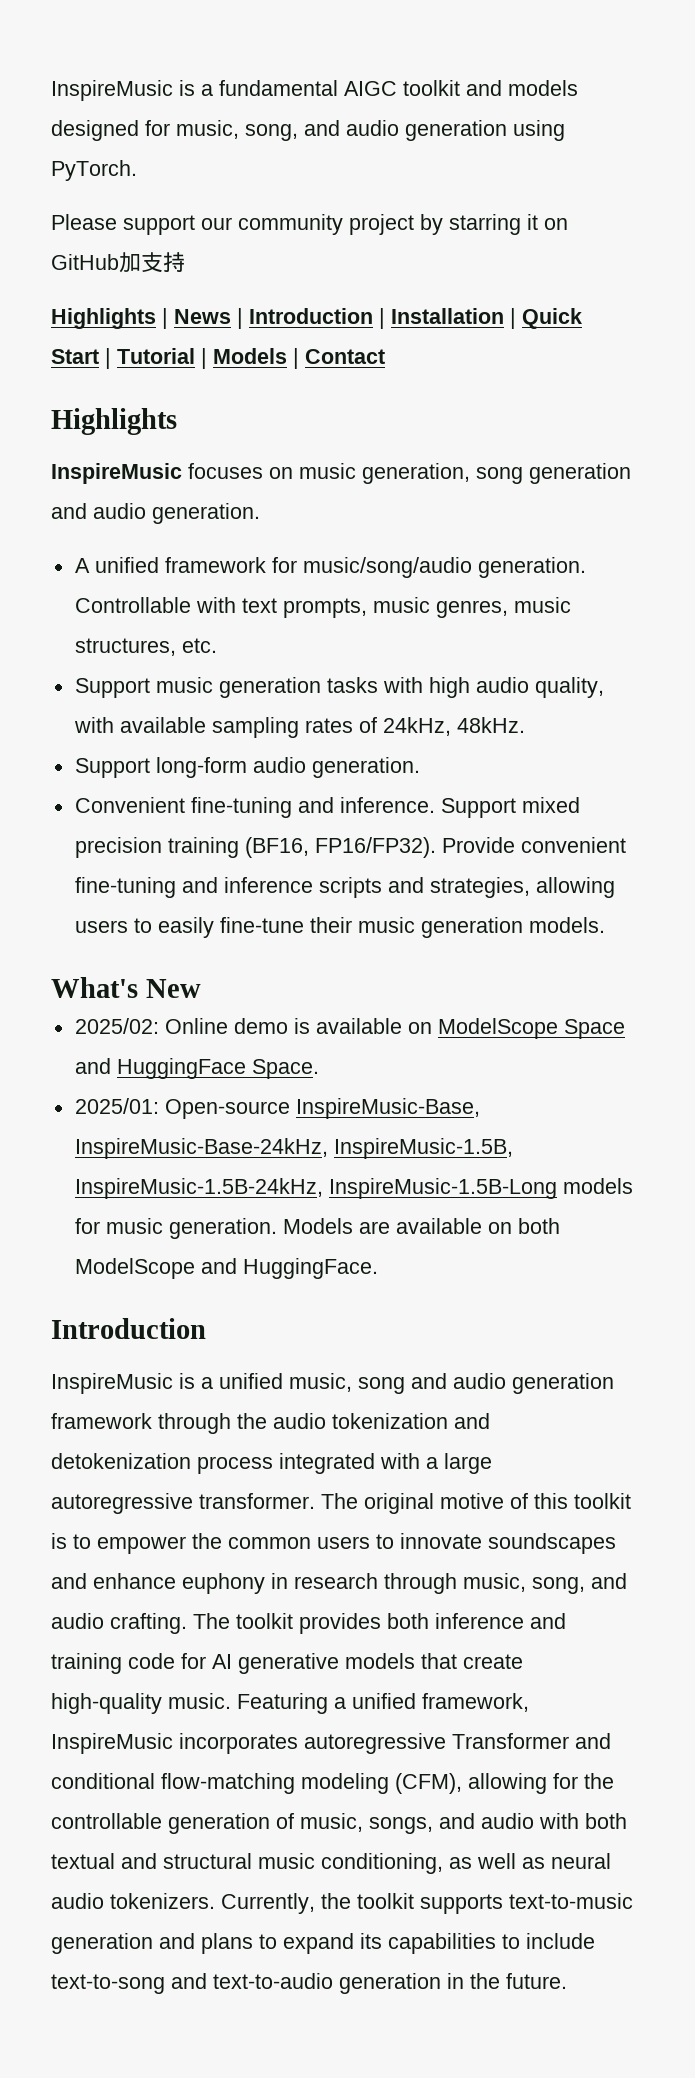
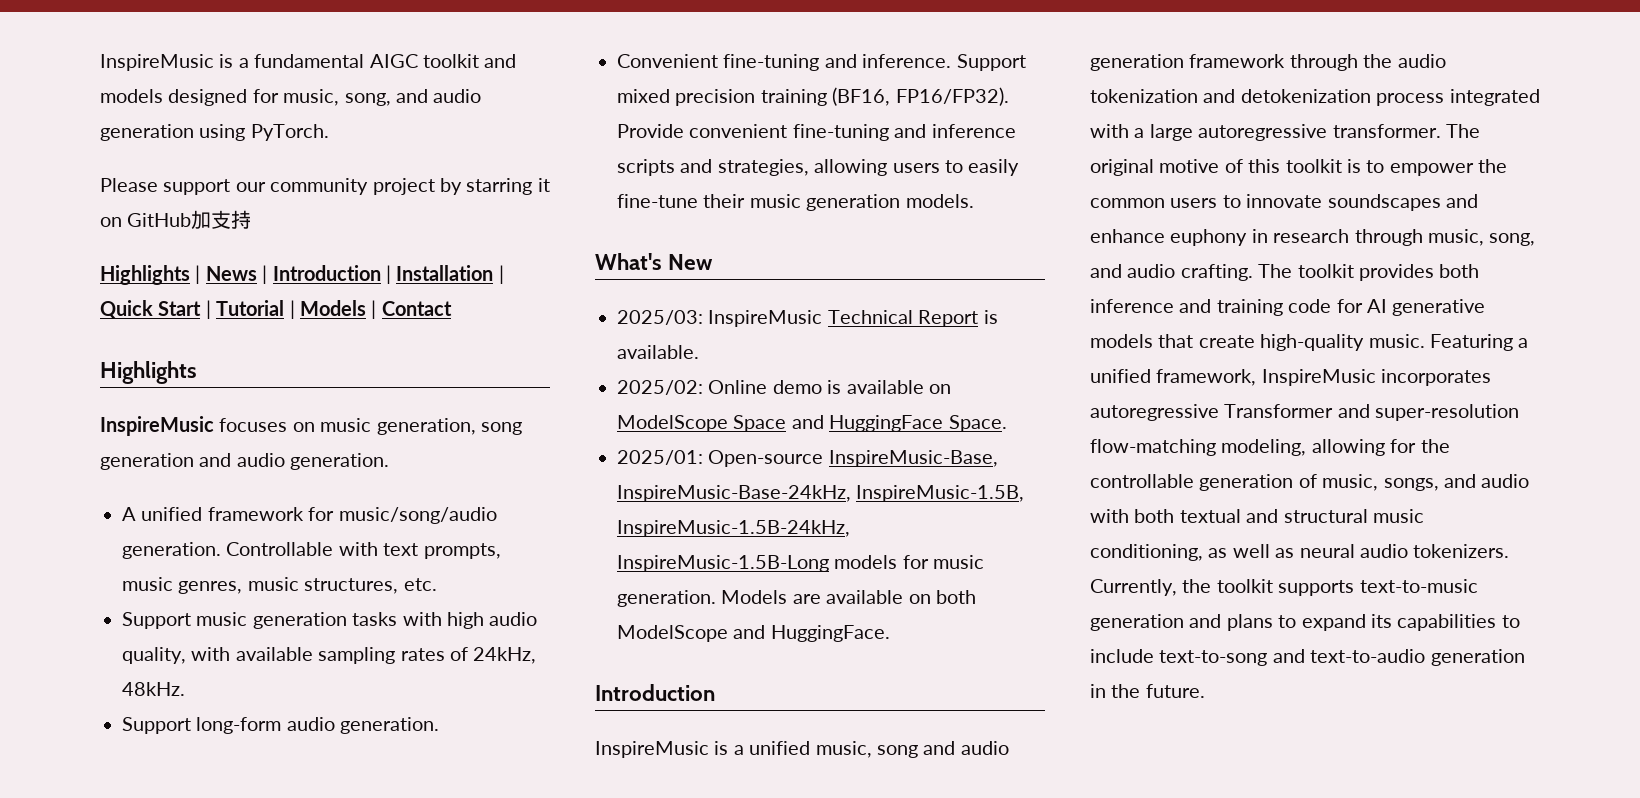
+ 2025/03: InspireMusic Technical Report is available.
- Featuring a unified framework, InspireMusic incorporates autoregressive Transformer and conditional flow-matching modeling (CFM), allowing for the controllable generation of music, songs, and audio with both textual and structural music conditioning, as well as neural audio tokenizers.
+ Featuring a unified framework, InspireMusic incorporates autoregressive Transformer and super-resolution flow-matching modeling, allowing for the controllable generation of music, songs, and audio with both textual and structural music conditioning, as well as neural audio tokenizers.

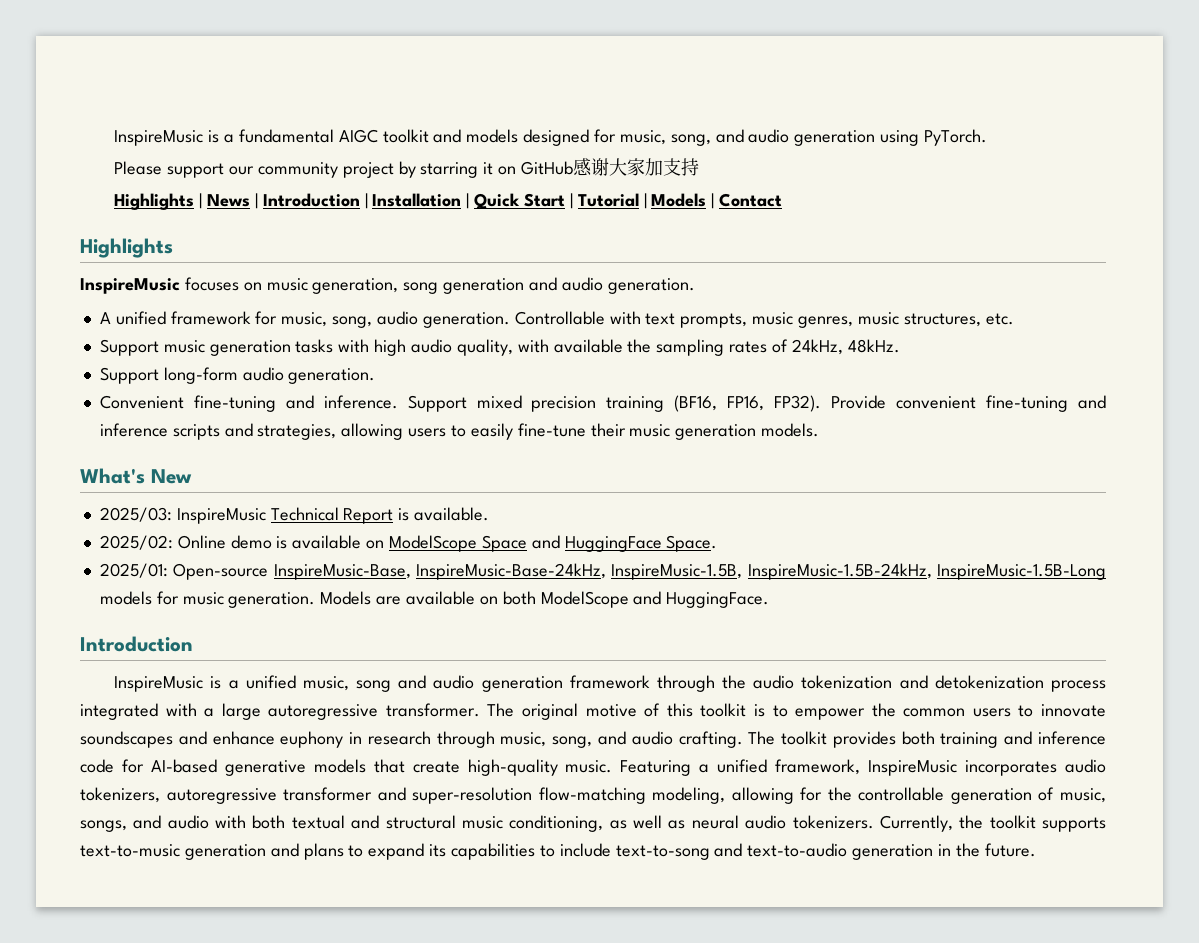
- Please support our community project by starring it on GitHub加支持
+ Please support our community project by starring it on GitHub感谢大家加支持
- A unified framework for music/song/audio generation.
+ A unified framework for music, song, audio generation.
- Support music generation tasks with high audio quality, with available sampling rates of 24kHz, 48kHz.
+ Support music generation tasks with high audio quality, with available the sampling rates of 24kHz, 48kHz.
- Support mixed precision training (BF16, FP16/FP32).
+ Support mixed precision training (BF16, FP16, FP32).
- The toolkit provides both inference and training code for AI generative models that create high-quality music.
+ The toolkit provides both training and inference code for AI-based generative models that create high-quality music.
- Featuring a unified framework, InspireMusic incorporates autoregressive Transformer and super-resolution flow-matching modeling, allowing for the controllable generation of music, songs, and audio with both textual and structural music conditioning, as well as neural audio tokenizers.
+ Featuring a unified framework, InspireMusic incorporates audio tokenizers, autoregressive transformer and super-resolution flow-matching modeling, allowing for the controllable generation of music, songs, and audio with both textual and structural music conditioning, as well as neural audio tokenizers.

